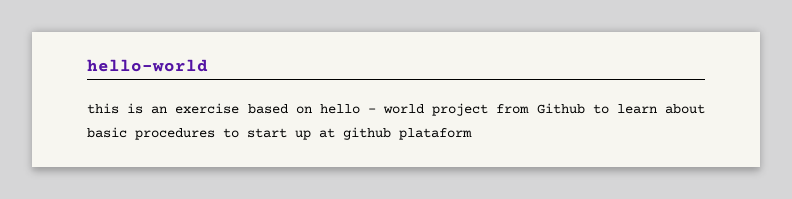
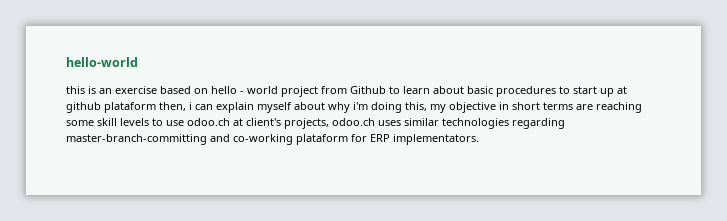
- this is an exercise based on hello - world project from Github to learn about basic procedures to start up at github plataform
+ this is an exercise based on hello - world project from Github to learn about basic procedures to start up at github plataform then, i can explain myself about why i'm doing this, my objective in short terms are reaching some skill levels to use odoo.ch at client's projects, odoo.ch uses similar technologies regarding master-branch-committing and co-working plataform for ERP implementators.

